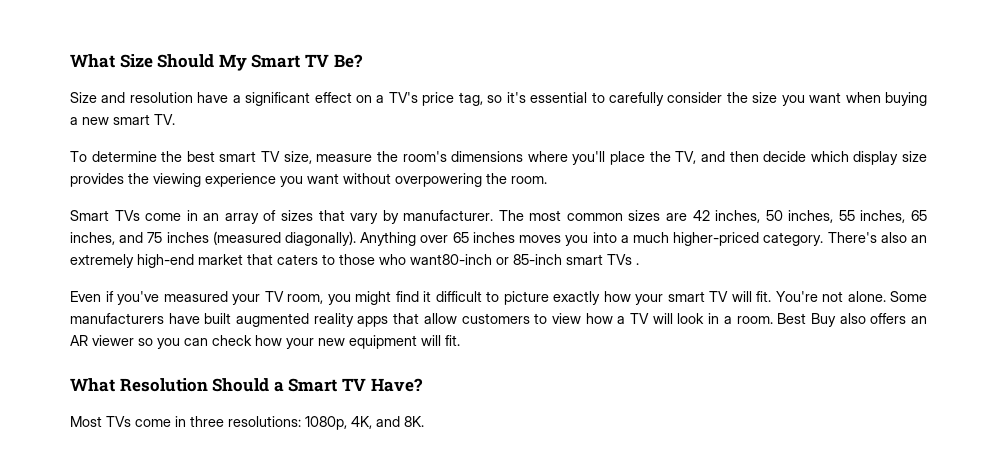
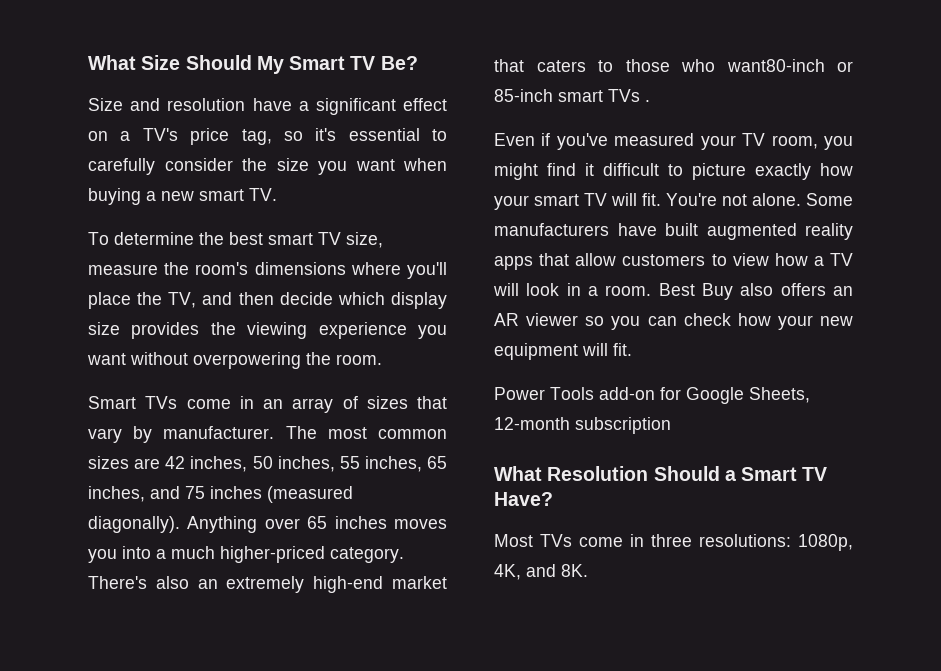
+ Power Tools add-on for Google Sheets, 12-month subscription

